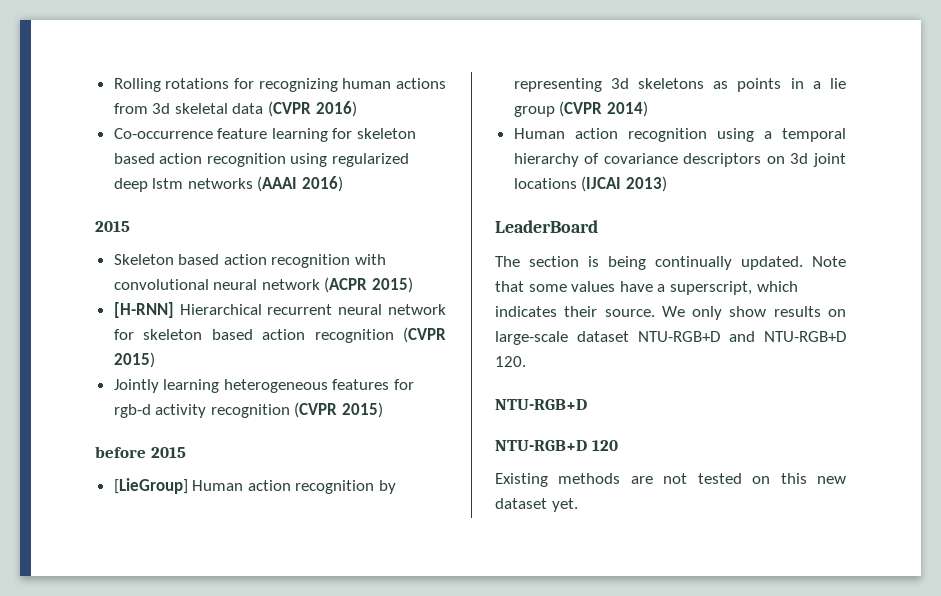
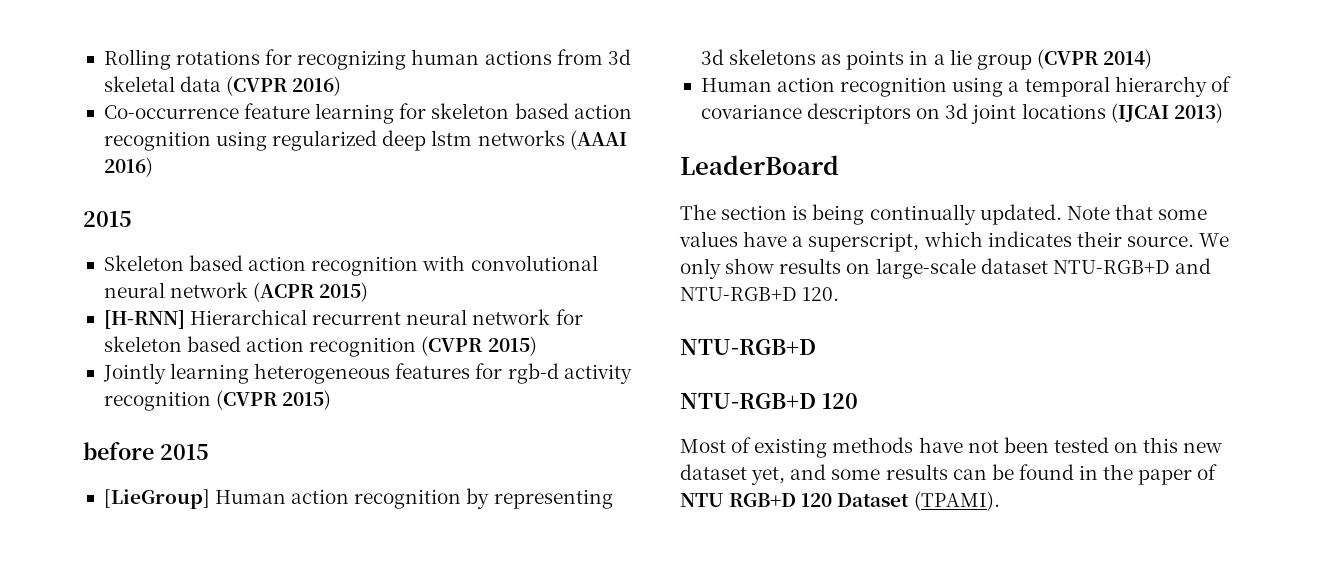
- Existing methods are not tested on this new dataset yet.
+ Most of existing methods have not been tested on this new dataset yet, and some results can be found in the paper of NTU RGB+D 120 Dataset (TPAMI).

